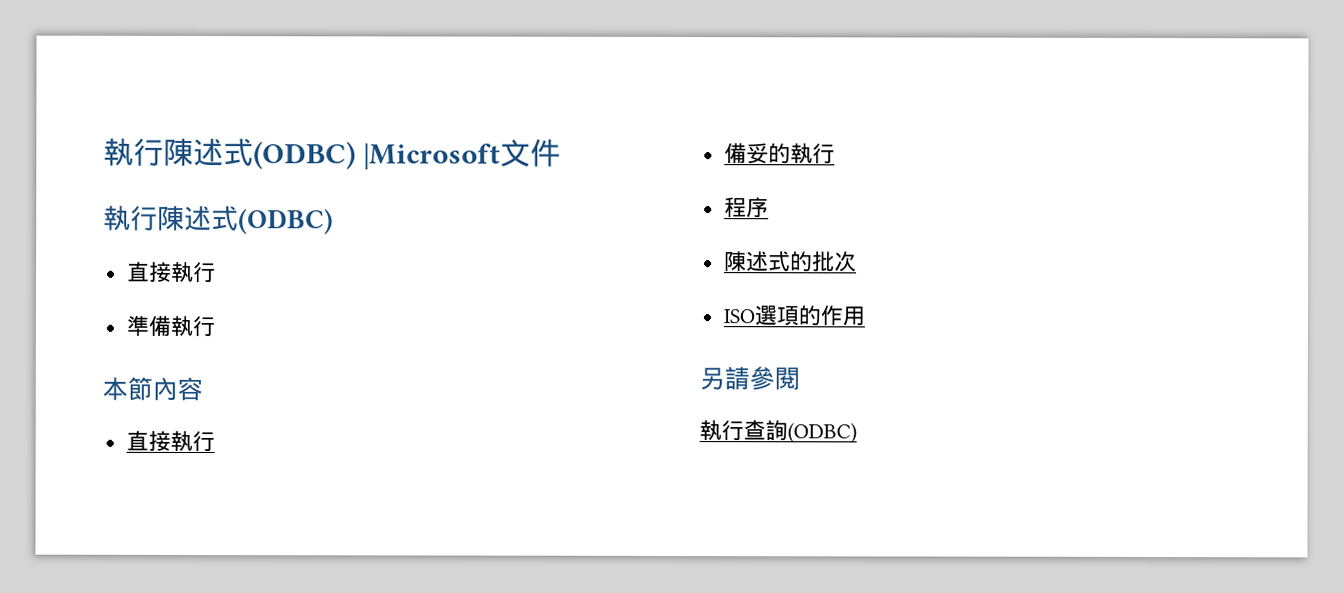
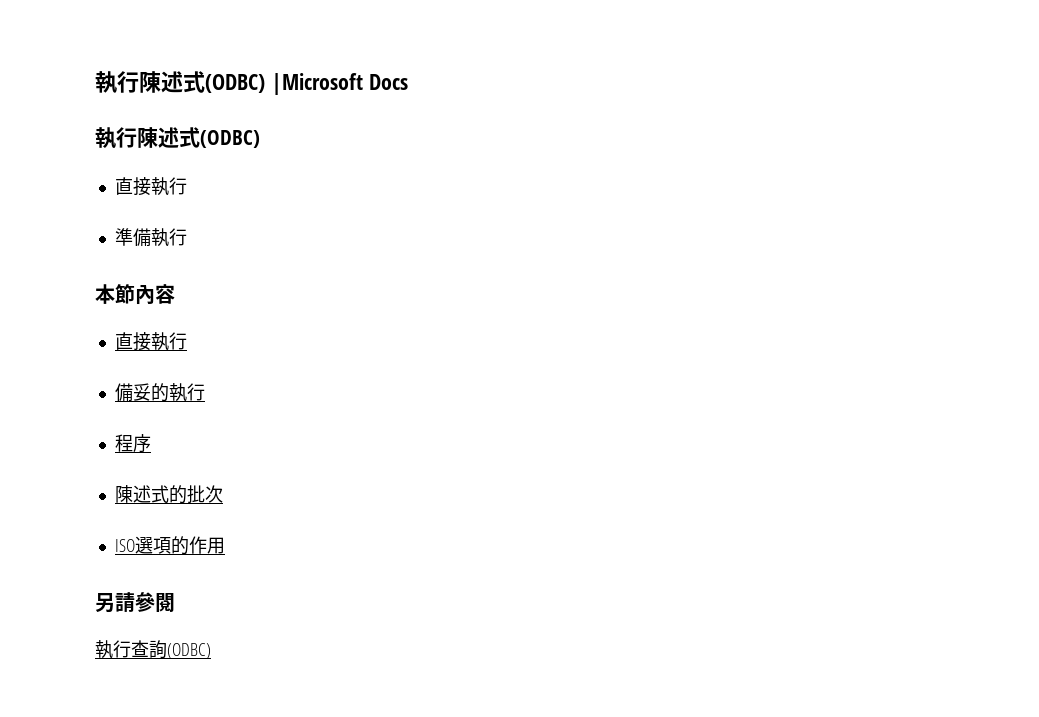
- 執行陳述式(ODBC) |Microsoft文件
+ 執行陳述式(ODBC) |Microsoft Docs

